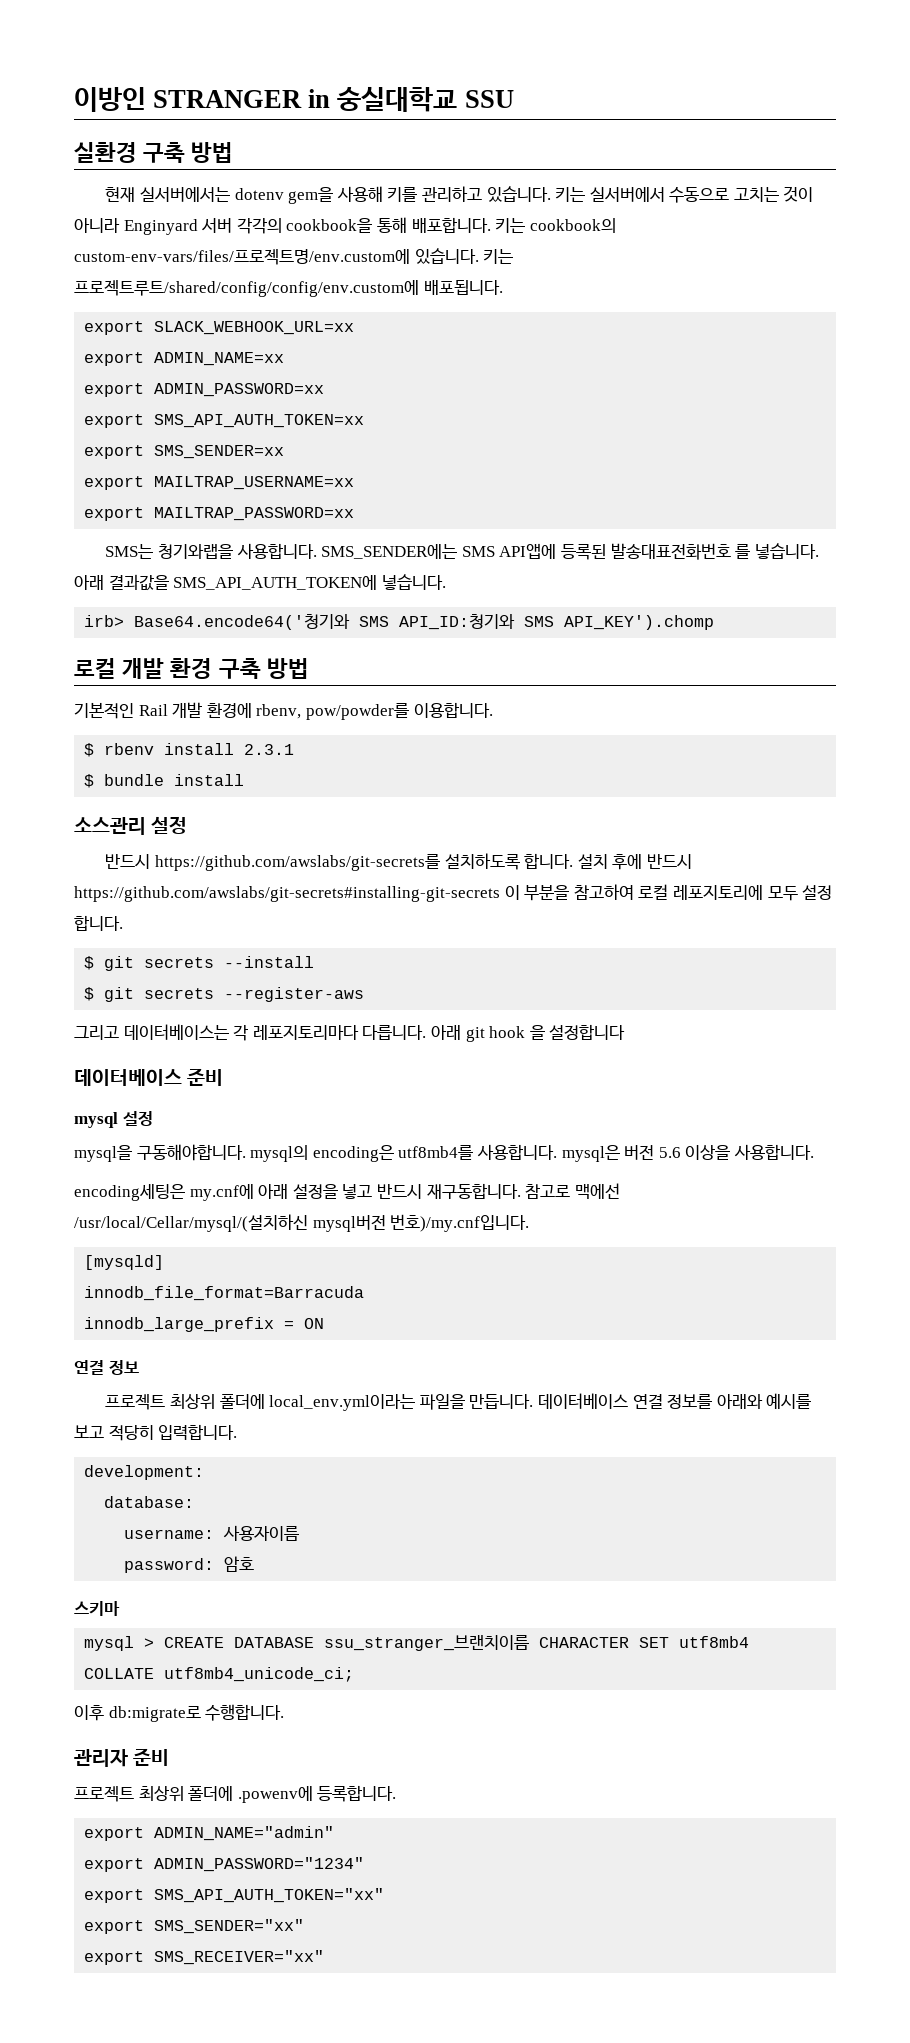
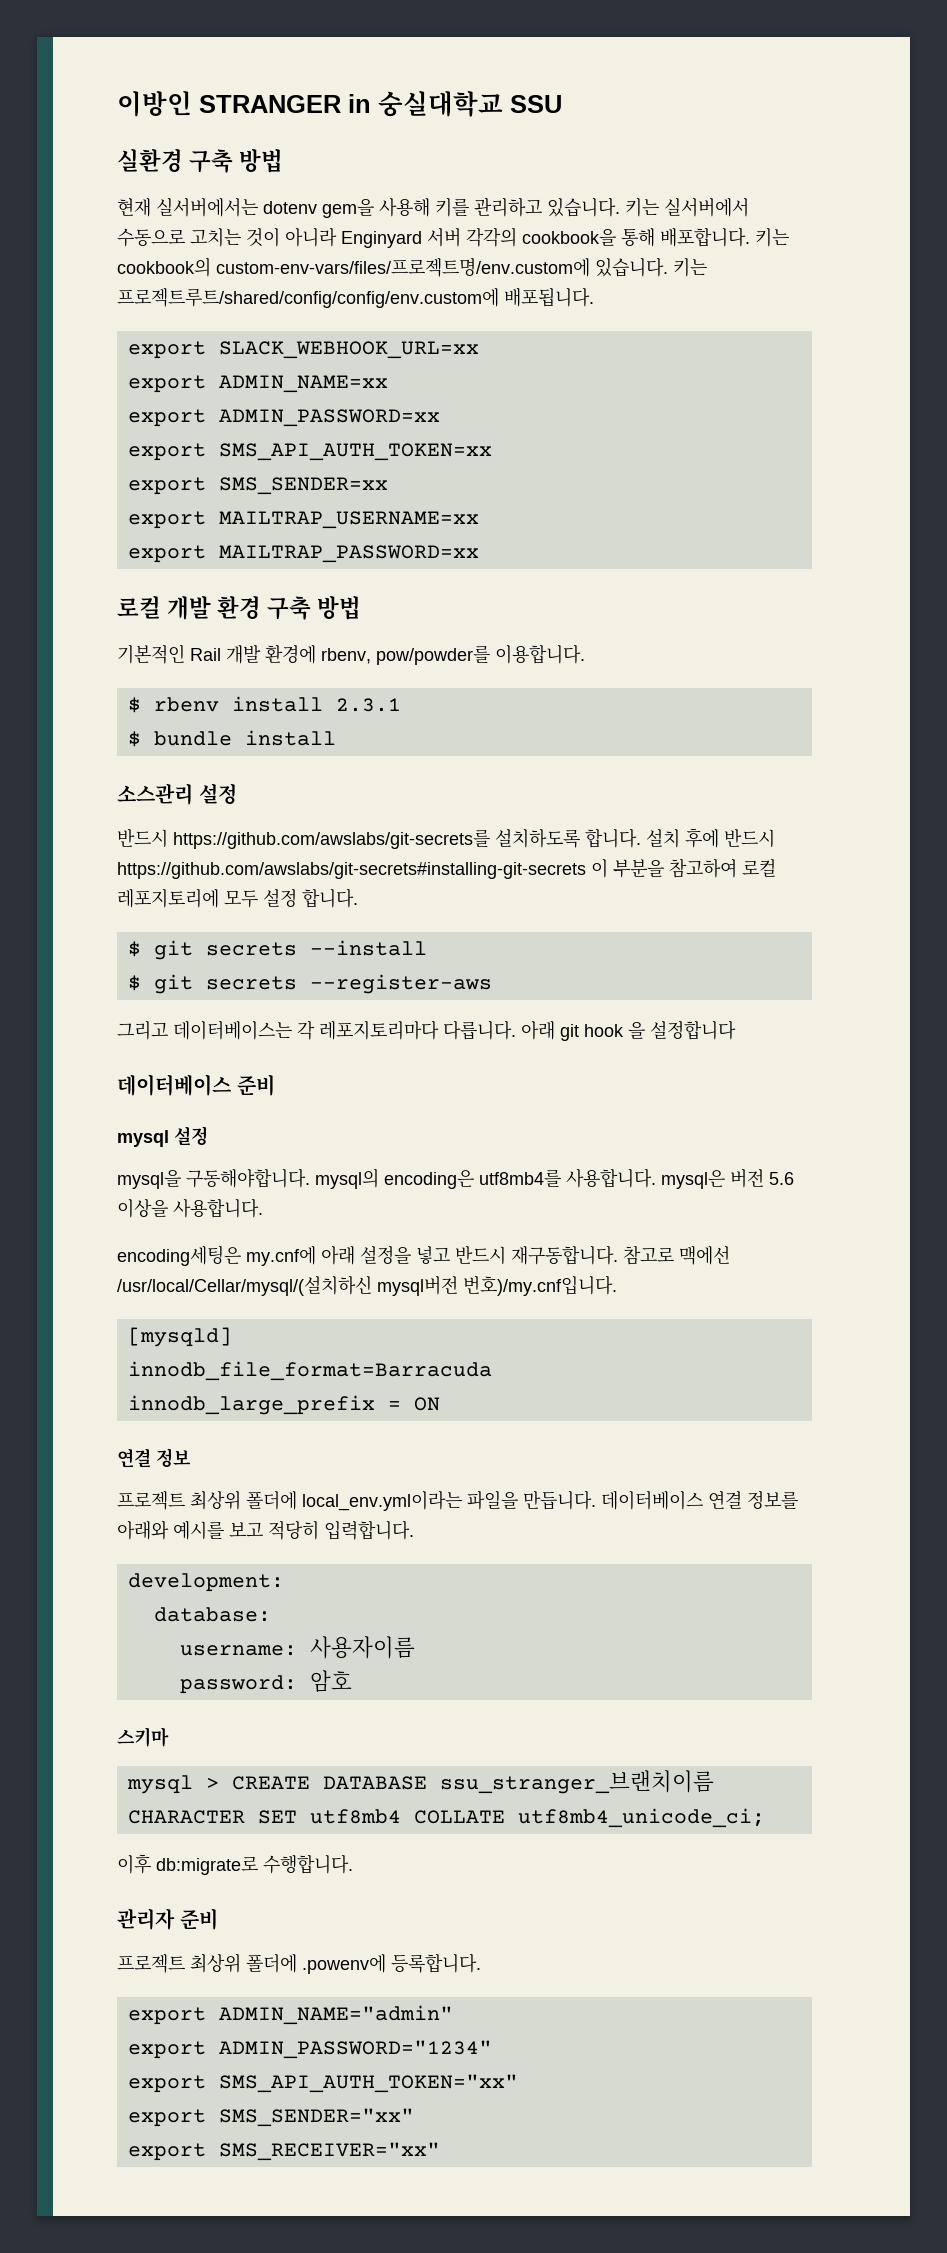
- SMS는 청기와랩을 사용합니다. SMS_SENDER에는 SMS API앱에 등록된 발송대표전화번호 를 넣습니다. 아래 결과값을 SMS_API_AUTH_TOKEN에 넣습니다.
- irb> Base64.encode64('청기와 SMS API_ID:청기와 SMS API_KEY').chomp

